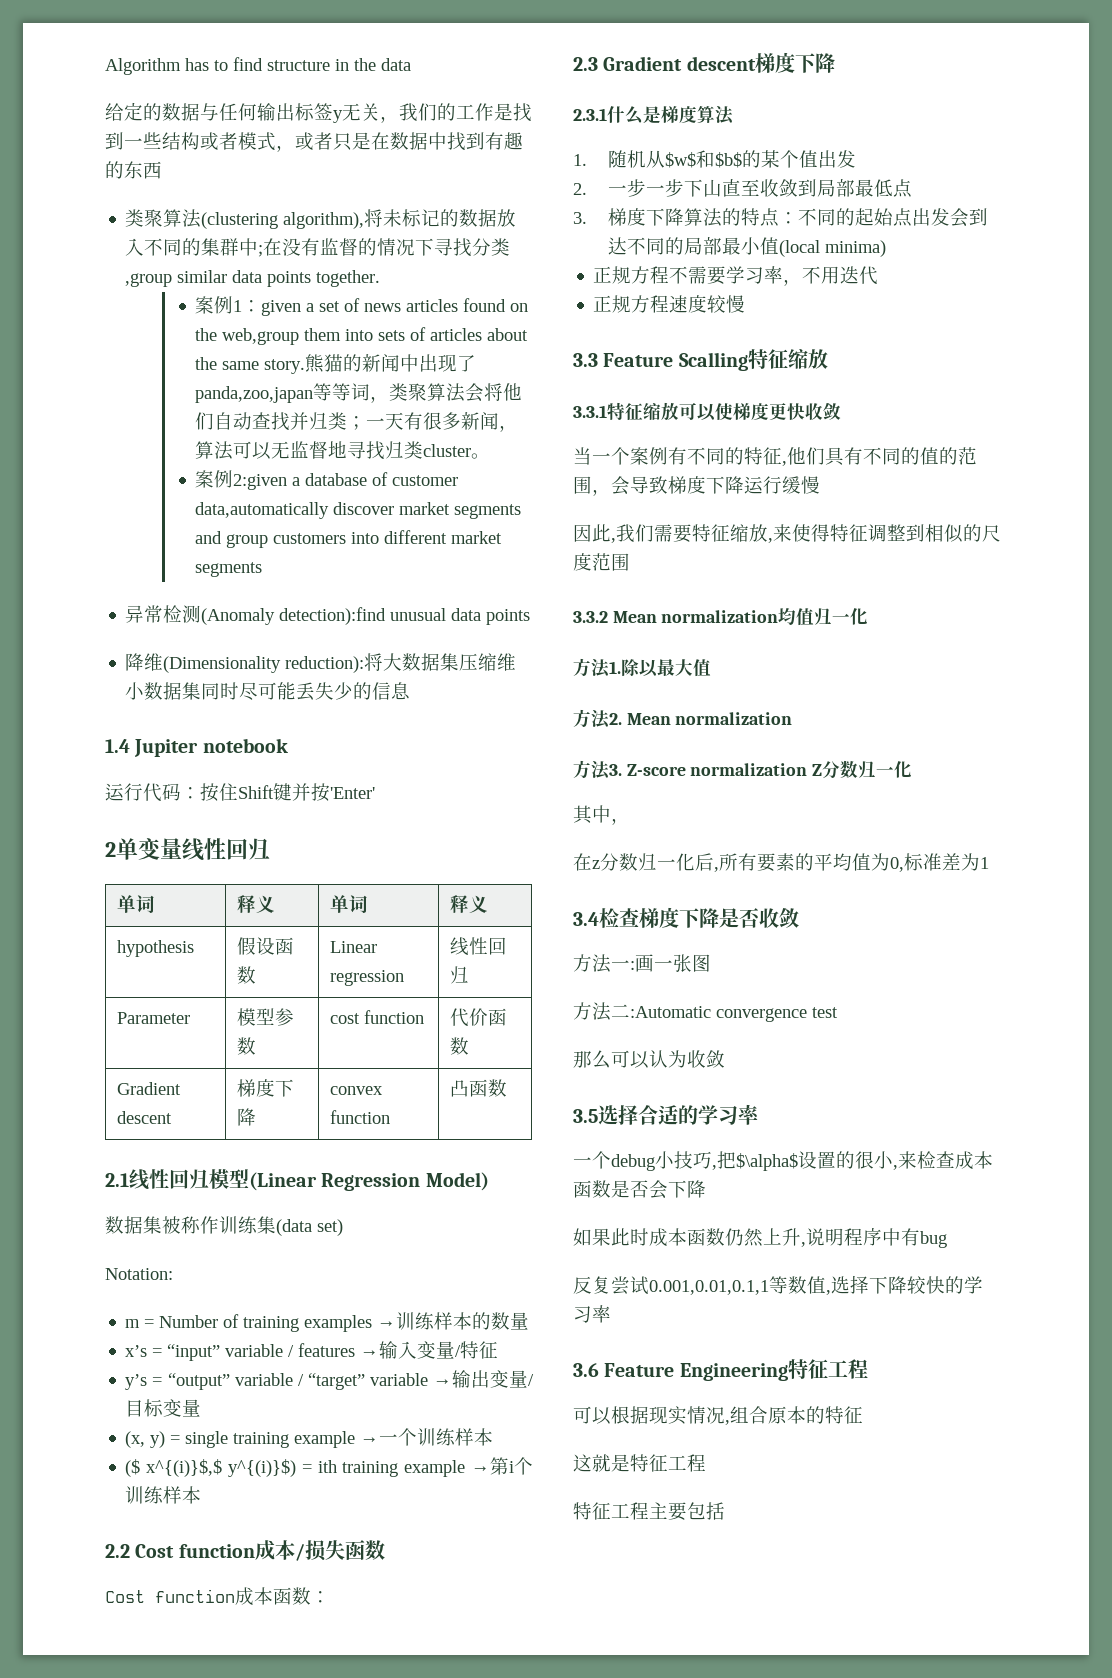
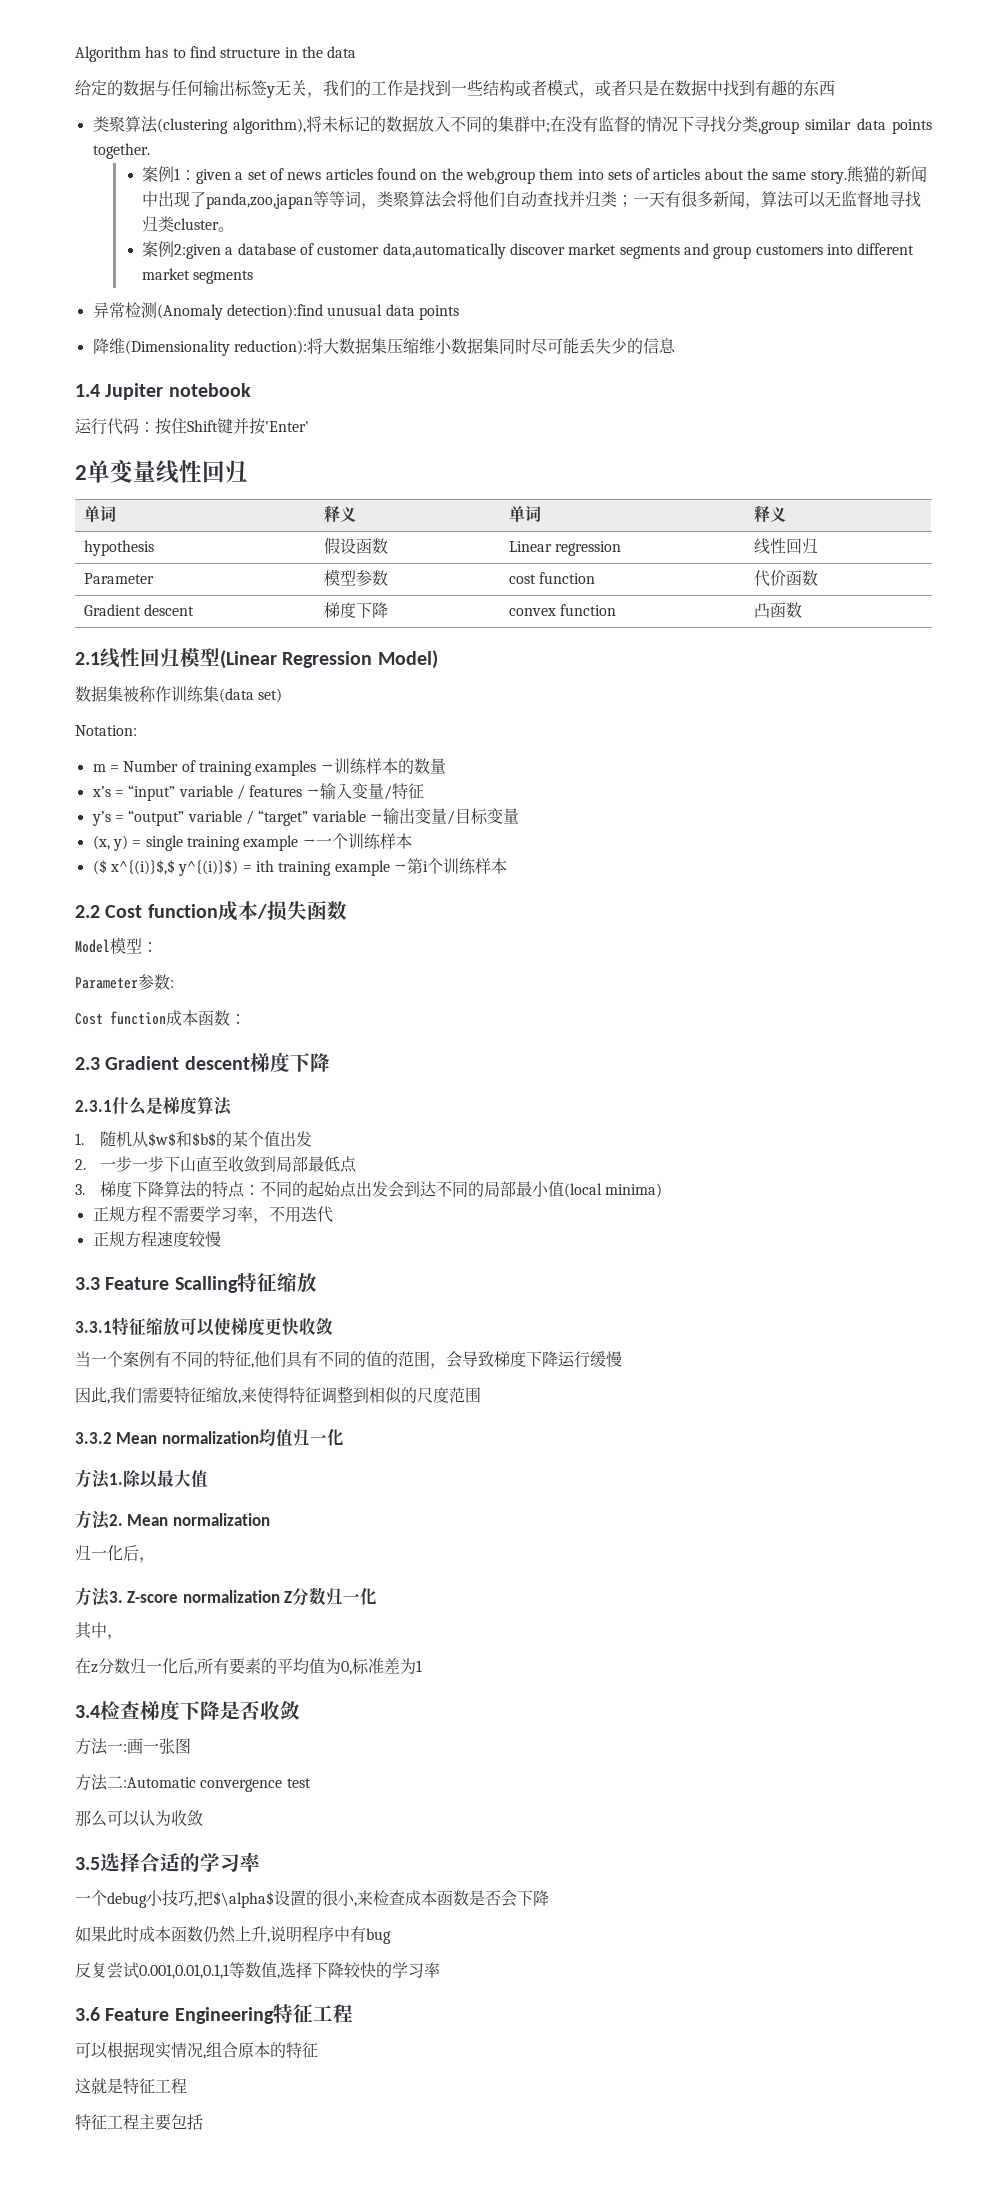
+ Model模型：
+ Parameter参数:
  方法2. Mean normalization
+ 归一化后，

